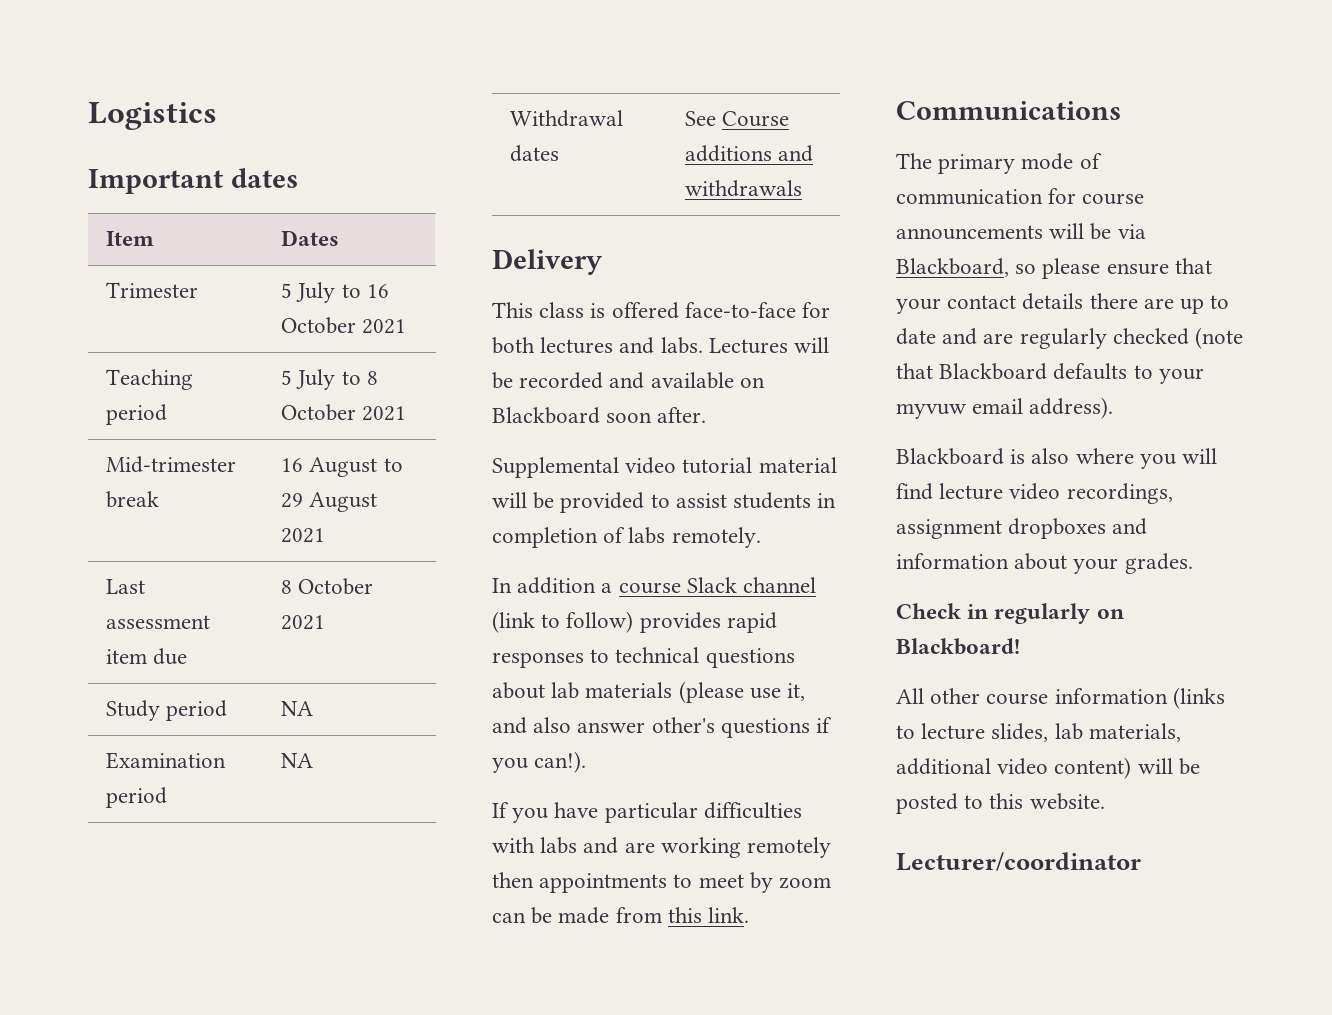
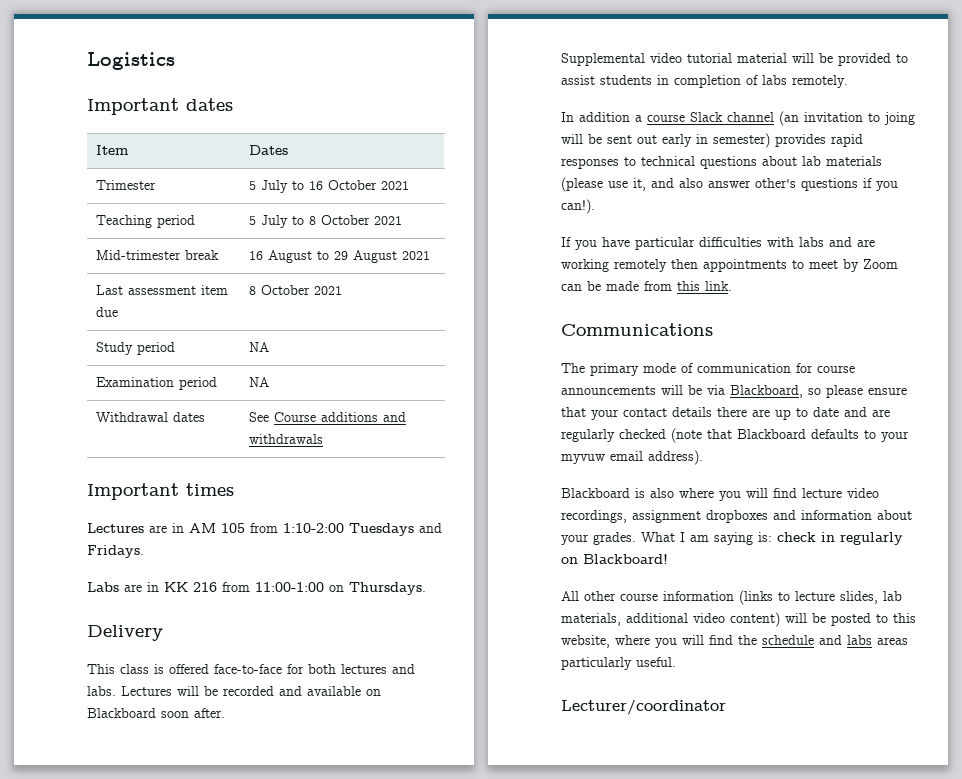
+ Important times
+ Lectures are in AM 105 from 1:10-2:00 Tuesdays and Fridays.
+ Labs are in KK 216 from 11:00-1:00 on Thursdays.
- In addition a course Slack channel (link to follow) provides rapid responses to technical questions about lab materials (please use it, and also answer other's questions if you can!).
+ In addition a course Slack channel (an invitation to joing will be sent out early in semester) provides rapid responses to technical questions about lab materials (please use it, and also answer other's questions if you can!).
- If you have particular difficulties with labs and are working remotely then appointments to meet by zoom can be made from this link.
+ If you have particular difficulties with labs and are working remotely then appointments to meet by Zoom can be made from this link.
- Blackboard is also where you will find lecture video recordings, assignment dropboxes and information about your grades.
- Check in regularly on Blackboard!
+ Blackboard is also where you will find lecture video recordings, assignment dropboxes and information about your grades. What I am saying is: check in regularly on Blackboard!
- All other course information (links to lecture slides, lab materials, additional video content) will be posted to this website.
+ All other course information (links to lecture slides, lab materials, additional video content) will be posted to this website, where you will find the schedule and labs areas particularly useful.

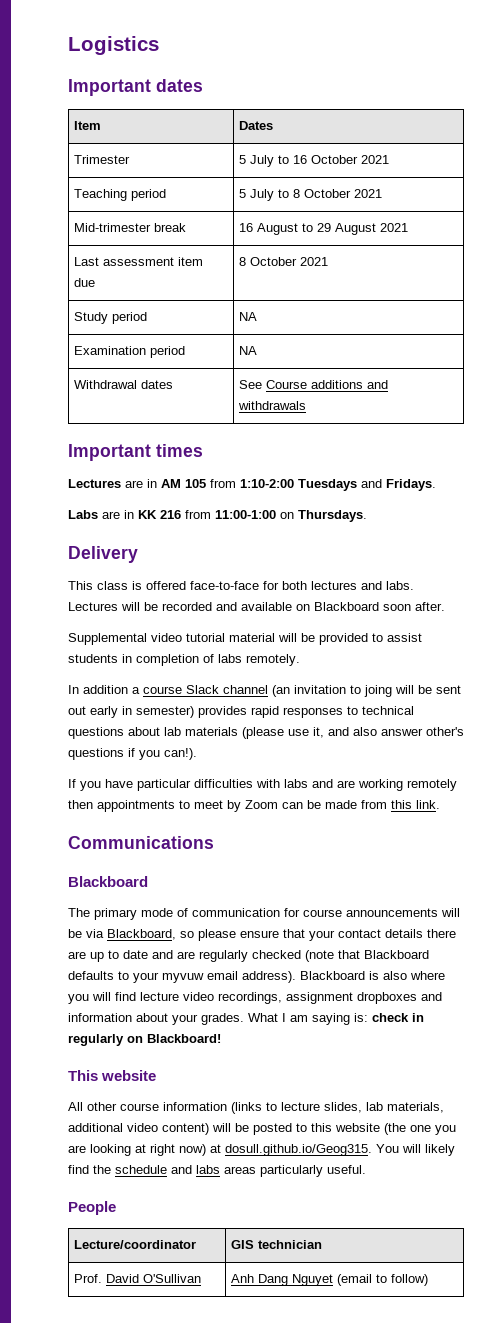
  Communications
+ Blackboard
- The primary mode of communication for course announcements will be via Blackboard, so please ensure that your contact details there are up to date and are regularly checked (note that Blackboard defaults to your myvuw email address).
- Blackboard is also where you will find lecture video recordings, assignment dropboxes and information about your grades.
+ The primary mode of communication for course announcements will be via Blackboard, so please ensure that your contact details there are up to date and are regularly checked (note that Blackboard defaults to your myvuw email address). Blackboard is also where you will find lecture video recordings, assignment dropboxes and information about your grades.
+ This website
- All other course information (links to lecture slides, lab materials, additional video content) will be posted to this website, where you will find the schedule and labs areas particularly useful.
+ All other course information (links to lecture slides, lab materials, additional video content) will be posted to this website (the one you are looking at right now) at dosull.github.io/Geog315. You will likely find the schedule and labs areas particularly useful.
- Lecturer/coordinator
+ People
+ Lecture/coordinator | GIS technician
+ Prof. David O'Sullivan | Anh Dang Nguyet (email to follow)

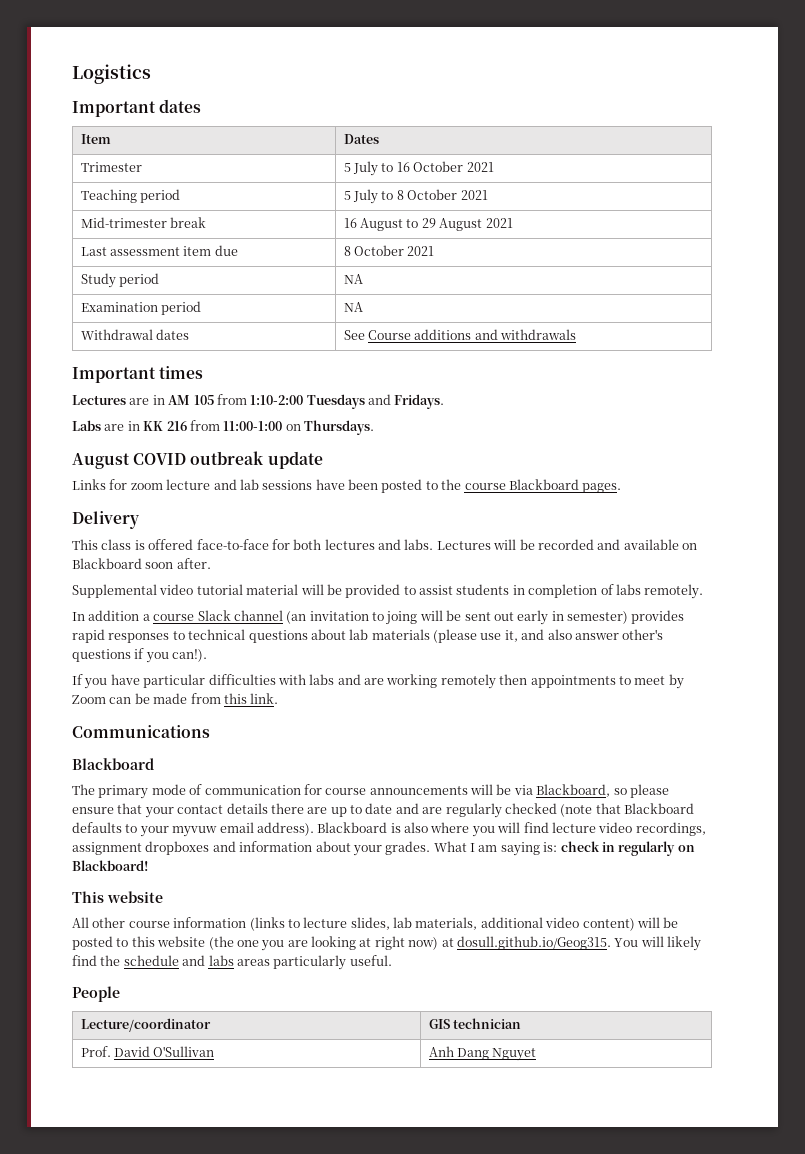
+ August COVID outbreak update
+ Links for zoom lecture and lab sessions have been posted to the course Blackboard pages.
- Prof. David O'Sullivan | Anh Dang Nguyet (email to follow)
+ Prof. David O'Sullivan | Anh Dang Nguyet

